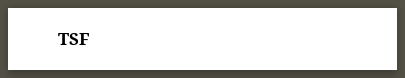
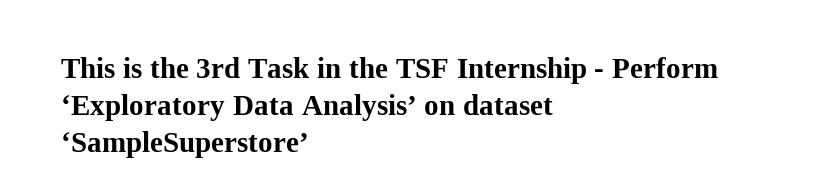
- TSF
+ This is the 3rd Task in the TSF Internship - Perform ‘Exploratory Data Analysis’ on dataset ‘SampleSuperstore’

